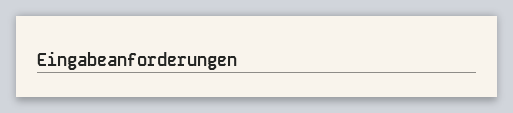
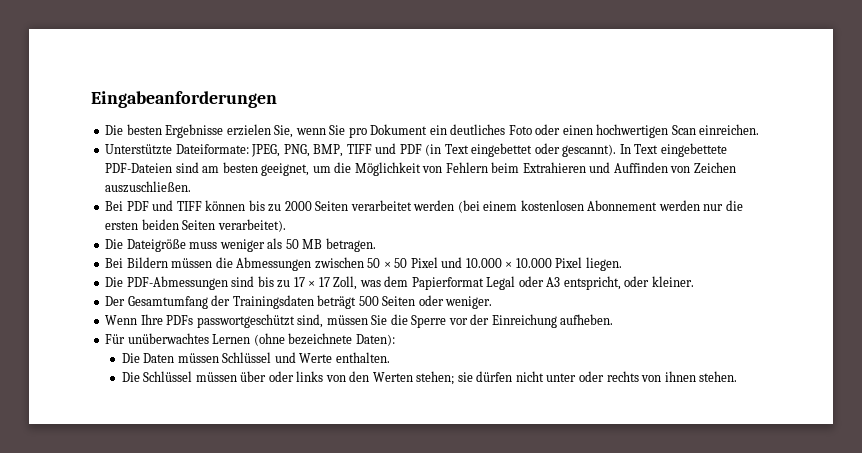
+ Die besten Ergebnisse erzielen Sie, wenn Sie pro Dokument ein deutliches Foto oder einen hochwertigen Scan einreichen.
+ Unterstützte Dateiformate: JPEG, PNG, BMP, TIFF und PDF (in Text eingebettet oder gescannt). In Text eingebettete PDF-Dateien sind am besten geeignet, um die Möglichkeit von Fehlern beim Extrahieren und Auffinden von Zeichen auszuschließen.
+ Bei PDF und TIFF können bis zu 2000 Seiten verarbeitet werden (bei einem kostenlosen Abonnement werden nur die ersten beiden Seiten verarbeitet).
+ Die Dateigröße muss weniger als 50 MB betragen.
+ Bei Bildern müssen die Abmessungen zwischen 50 × 50 Pixel und 10.000 × 10.000 Pixel liegen.
+ Die PDF-Abmessungen sind bis zu 17 × 17 Zoll, was dem Papierformat Legal oder A3 entspricht, oder kleiner.
+ Der Gesamtumfang der Trainingsdaten beträgt 500 Seiten oder weniger.
+ Wenn Ihre PDFs passwortgeschützt sind, müssen Sie die Sperre vor der Einreichung aufheben.
+ Für unüberwachtes Lernen (ohne bezeichnete Daten):
+ Die Daten müssen Schlüssel und Werte enthalten.
+ Die Schlüssel müssen über oder links von den Werten stehen; sie dürfen nicht unter oder rechts von ihnen stehen.

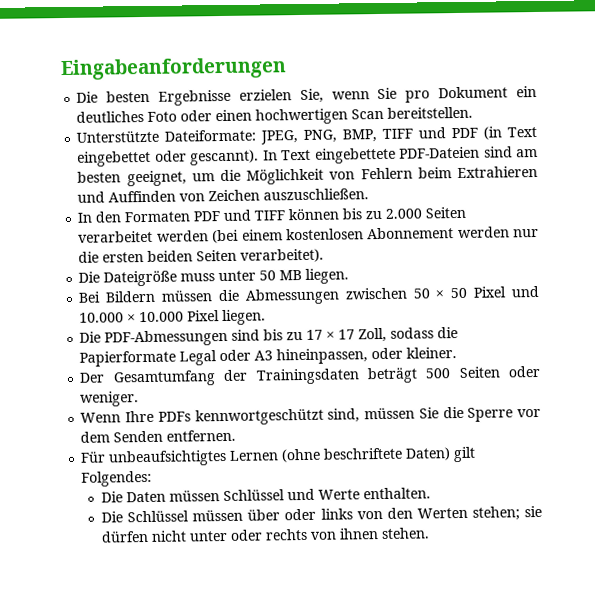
- Die besten Ergebnisse erzielen Sie, wenn Sie pro Dokument ein deutliches Foto oder einen hochwertigen Scan einreichen.
+ Die besten Ergebnisse erzielen Sie, wenn Sie pro Dokument ein deutliches Foto oder einen hochwertigen Scan bereitstellen.
- Bei PDF und TIFF können bis zu 2000 Seiten verarbeitet werden (bei einem kostenlosen Abonnement werden nur die ersten beiden Seiten verarbeitet).
+ In den Formaten PDF und TIFF können bis zu 2.000 Seiten verarbeitet werden (bei einem kostenlosen Abonnement werden nur die ersten beiden Seiten verarbeitet).
- Die Dateigröße muss weniger als 50 MB betragen.
+ Die Dateigröße muss unter 50 MB liegen.
- Die PDF-Abmessungen sind bis zu 17 × 17 Zoll, was dem Papierformat Legal oder A3 entspricht, oder kleiner.
+ Die PDF-Abmessungen sind bis zu 17 × 17 Zoll, sodass die Papierformate Legal oder A3 hineinpassen, oder kleiner.
- Wenn Ihre PDFs passwortgeschützt sind, müssen Sie die Sperre vor der Einreichung aufheben.
+ Wenn Ihre PDFs kennwortgeschützt sind, müssen Sie die Sperre vor dem Senden entfernen.
- Für unüberwachtes Lernen (ohne bezeichnete Daten):
+ Für unbeaufsichtigtes Lernen (ohne beschriftete Daten) gilt Folgendes:

